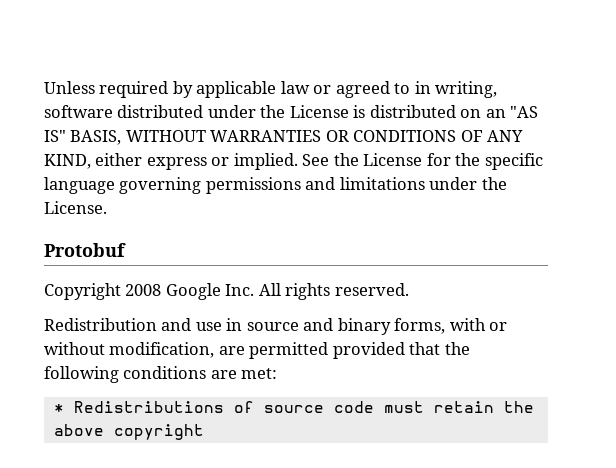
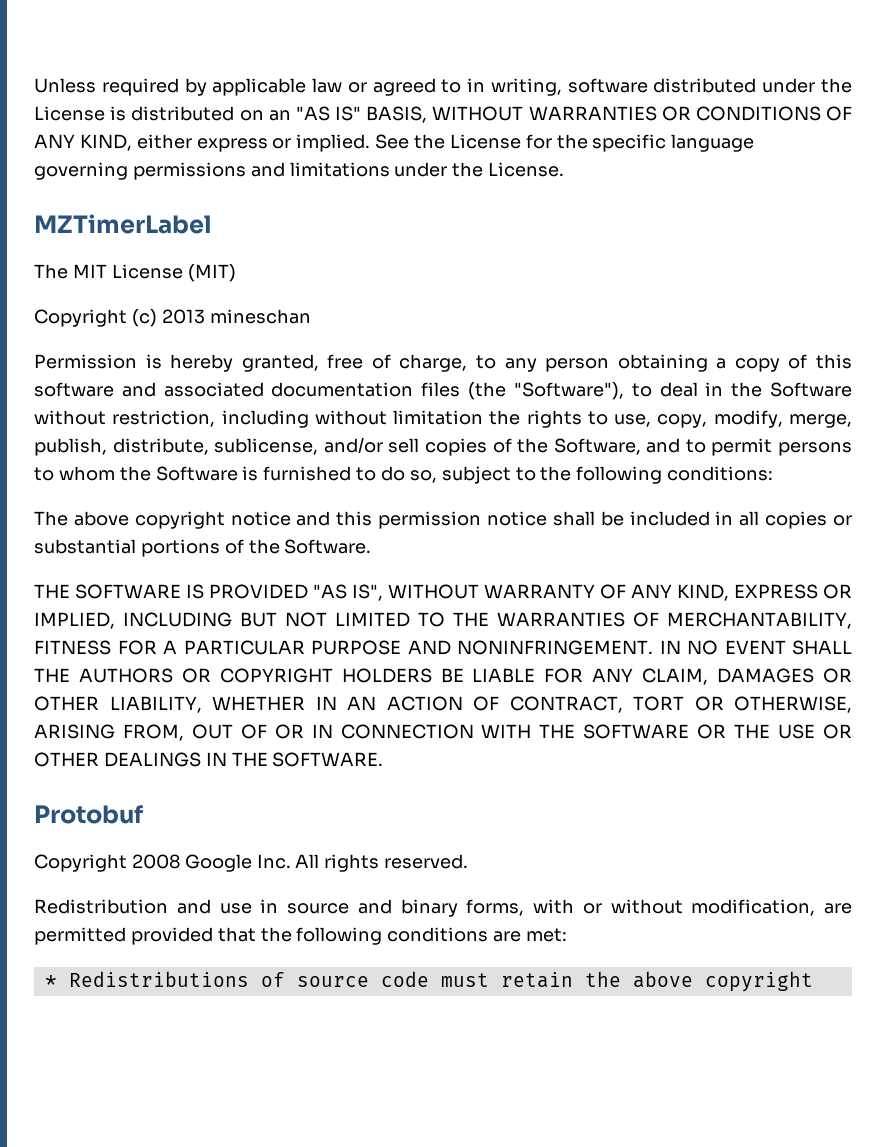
+ MZTimerLabel
+ The MIT License (MIT)
+ Copyright (c) 2013 mineschan
+ Permission is hereby granted, free of charge, to any person obtaining a copy of this software and associated documentation files (the "Software"), to deal in the Software without restriction, including without limitation the rights to use, copy, modify, merge, publish, distribute, sublicense, and/or sell copies of the Software, and to permit persons to whom the Software is furnished to do so, subject to the following conditions:
+ The above copyright notice and this permission notice shall be included in all copies or substantial portions of the Software.
+ THE SOFTWARE IS PROVIDED "AS IS", WITHOUT WARRANTY OF ANY KIND, EXPRESS OR IMPLIED, INCLUDING BUT NOT LIMITED TO THE WARRANTIES OF MERCHANTABILITY, FITNESS FOR A PARTICULAR PURPOSE AND NONINFRINGEMENT. IN NO EVENT SHALL THE AUTHORS OR COPYRIGHT HOLDERS BE LIABLE FOR ANY CLAIM, DAMAGES OR OTHER LIABILITY, WHETHER IN AN ACTION OF CONTRACT, TORT OR OTHERWISE, ARISING FROM, OUT OF OR IN CONNECTION WITH THE SOFTWARE OR THE USE OR OTHER DEALINGS IN THE SOFTWARE.

